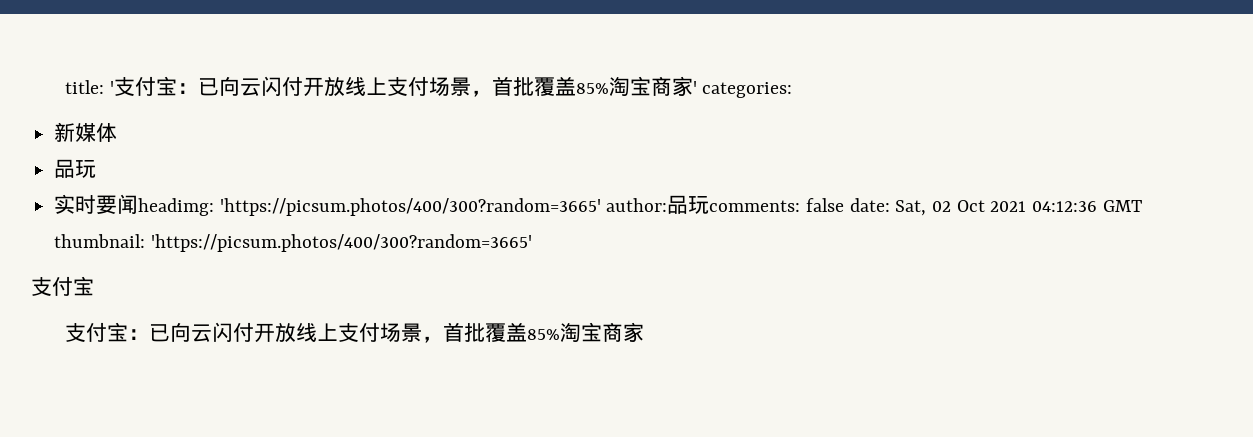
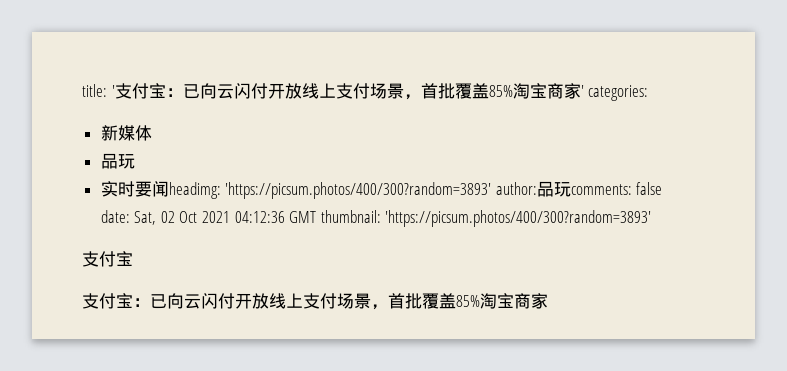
- 实时要闻headimg: 'https://picsum.photos/400/300?random=3665' author:品玩comments: false date: Sat, 02 Oct 2021 04:12:36 GMT thumbnail: 'https://picsum.photos/400/300?random=3665'
+ 实时要闻headimg: 'https://picsum.photos/400/300?random=3893' author:品玩comments: false date: Sat, 02 Oct 2021 04:12:36 GMT thumbnail: 'https://picsum.photos/400/300?random=3893'

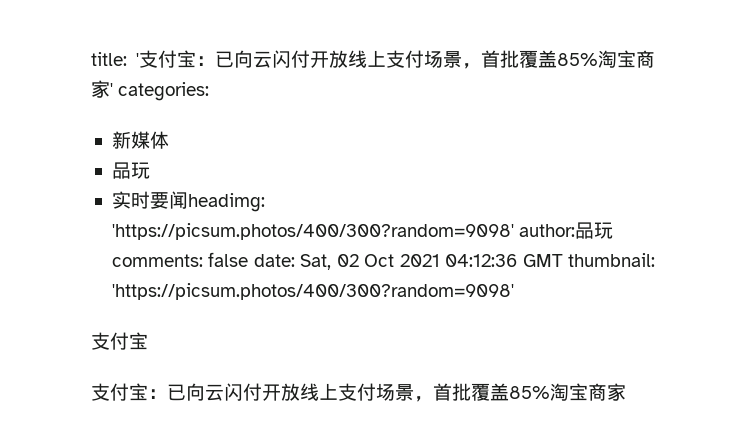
- 实时要闻headimg: 'https://picsum.photos/400/300?random=3893' author:品玩comments: false date: Sat, 02 Oct 2021 04:12:36 GMT thumbnail: 'https://picsum.photos/400/300?random=3893'
+ 实时要闻headimg: 'https://picsum.photos/400/300?random=9098' author:品玩comments: false date: Sat, 02 Oct 2021 04:12:36 GMT thumbnail: 'https://picsum.photos/400/300?random=9098'

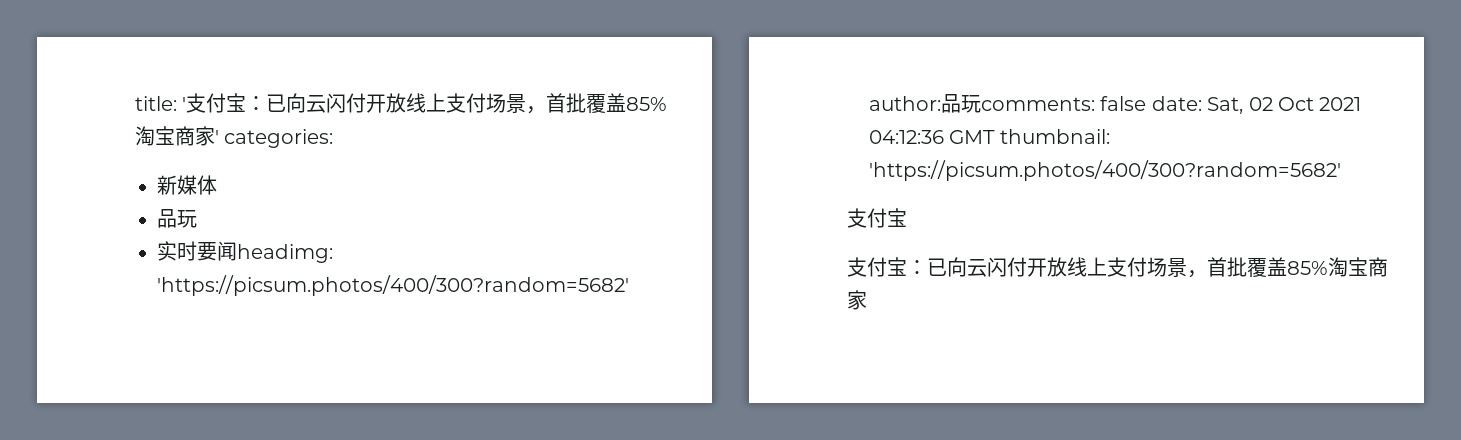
- 实时要闻headimg: 'https://picsum.photos/400/300?random=9098' author:品玩comments: false date: Sat, 02 Oct 2021 04:12:36 GMT thumbnail: 'https://picsum.photos/400/300?random=9098'
+ 实时要闻headimg: 'https://picsum.photos/400/300?random=5682' author:品玩comments: false date: Sat, 02 Oct 2021 04:12:36 GMT thumbnail: 'https://picsum.photos/400/300?random=5682'

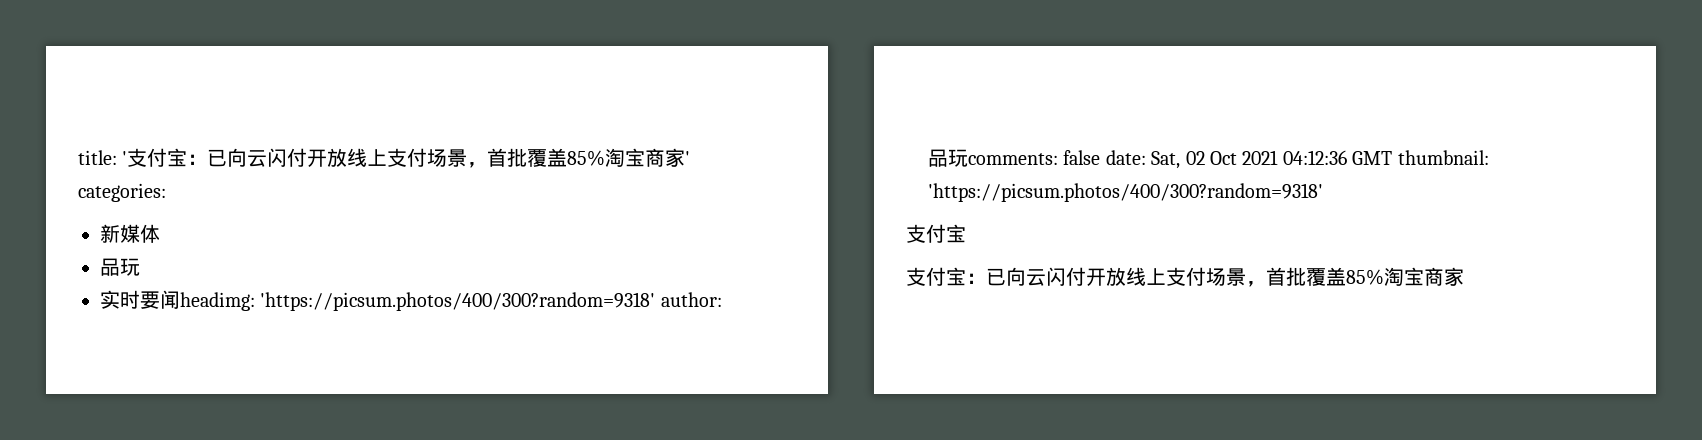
- 实时要闻headimg: 'https://picsum.photos/400/300?random=5682' author:品玩comments: false date: Sat, 02 Oct 2021 04:12:36 GMT thumbnail: 'https://picsum.photos/400/300?random=5682'
+ 实时要闻headimg: 'https://picsum.photos/400/300?random=9318' author:品玩comments: false date: Sat, 02 Oct 2021 04:12:36 GMT thumbnail: 'https://picsum.photos/400/300?random=9318'

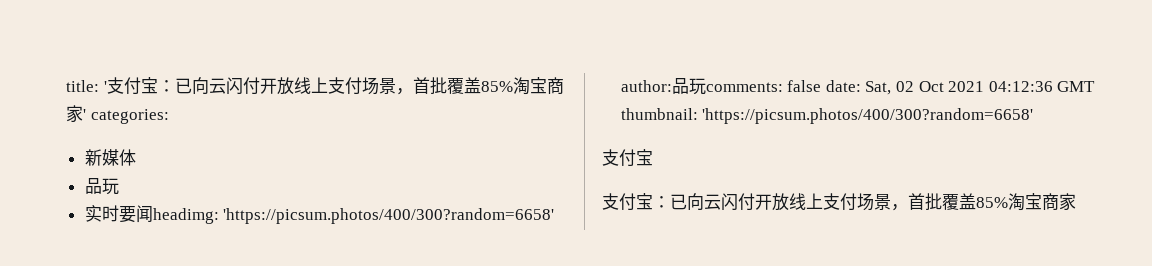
- 实时要闻headimg: 'https://picsum.photos/400/300?random=9318' author:品玩comments: false date: Sat, 02 Oct 2021 04:12:36 GMT thumbnail: 'https://picsum.photos/400/300?random=9318'
+ 实时要闻headimg: 'https://picsum.photos/400/300?random=6658' author:品玩comments: false date: Sat, 02 Oct 2021 04:12:36 GMT thumbnail: 'https://picsum.photos/400/300?random=6658'

